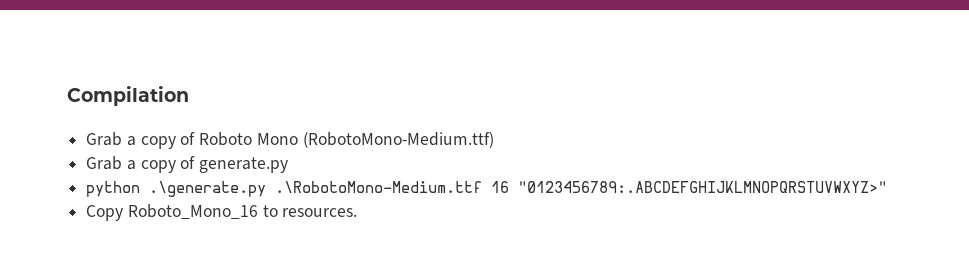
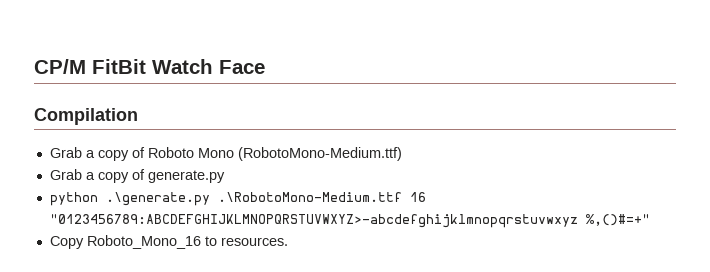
+ CP/M FitBit Watch Face
- python .\generate.py .\RobotoMono-Medium.ttf 16 "0123456789:.ABCDEFGHIJKLMNOPQRSTUVWXYZ>"
+ python .\generate.py .\RobotoMono-Medium.ttf 16 "0123456789:ABCDEFGHIJKLMNOPQRSTUVWXYZ>-abcdefghijklmnopqrstuvwxyz %,()#=+"

